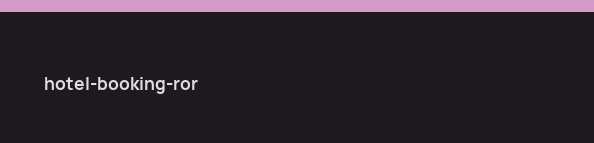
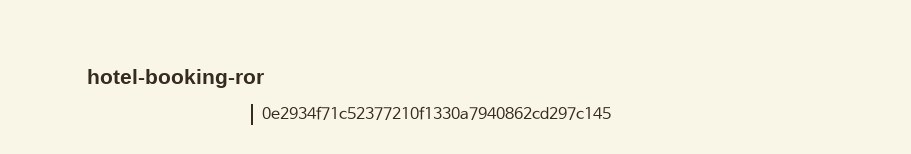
+ 0e2934f71c52377210f1330a7940862cd297c145

